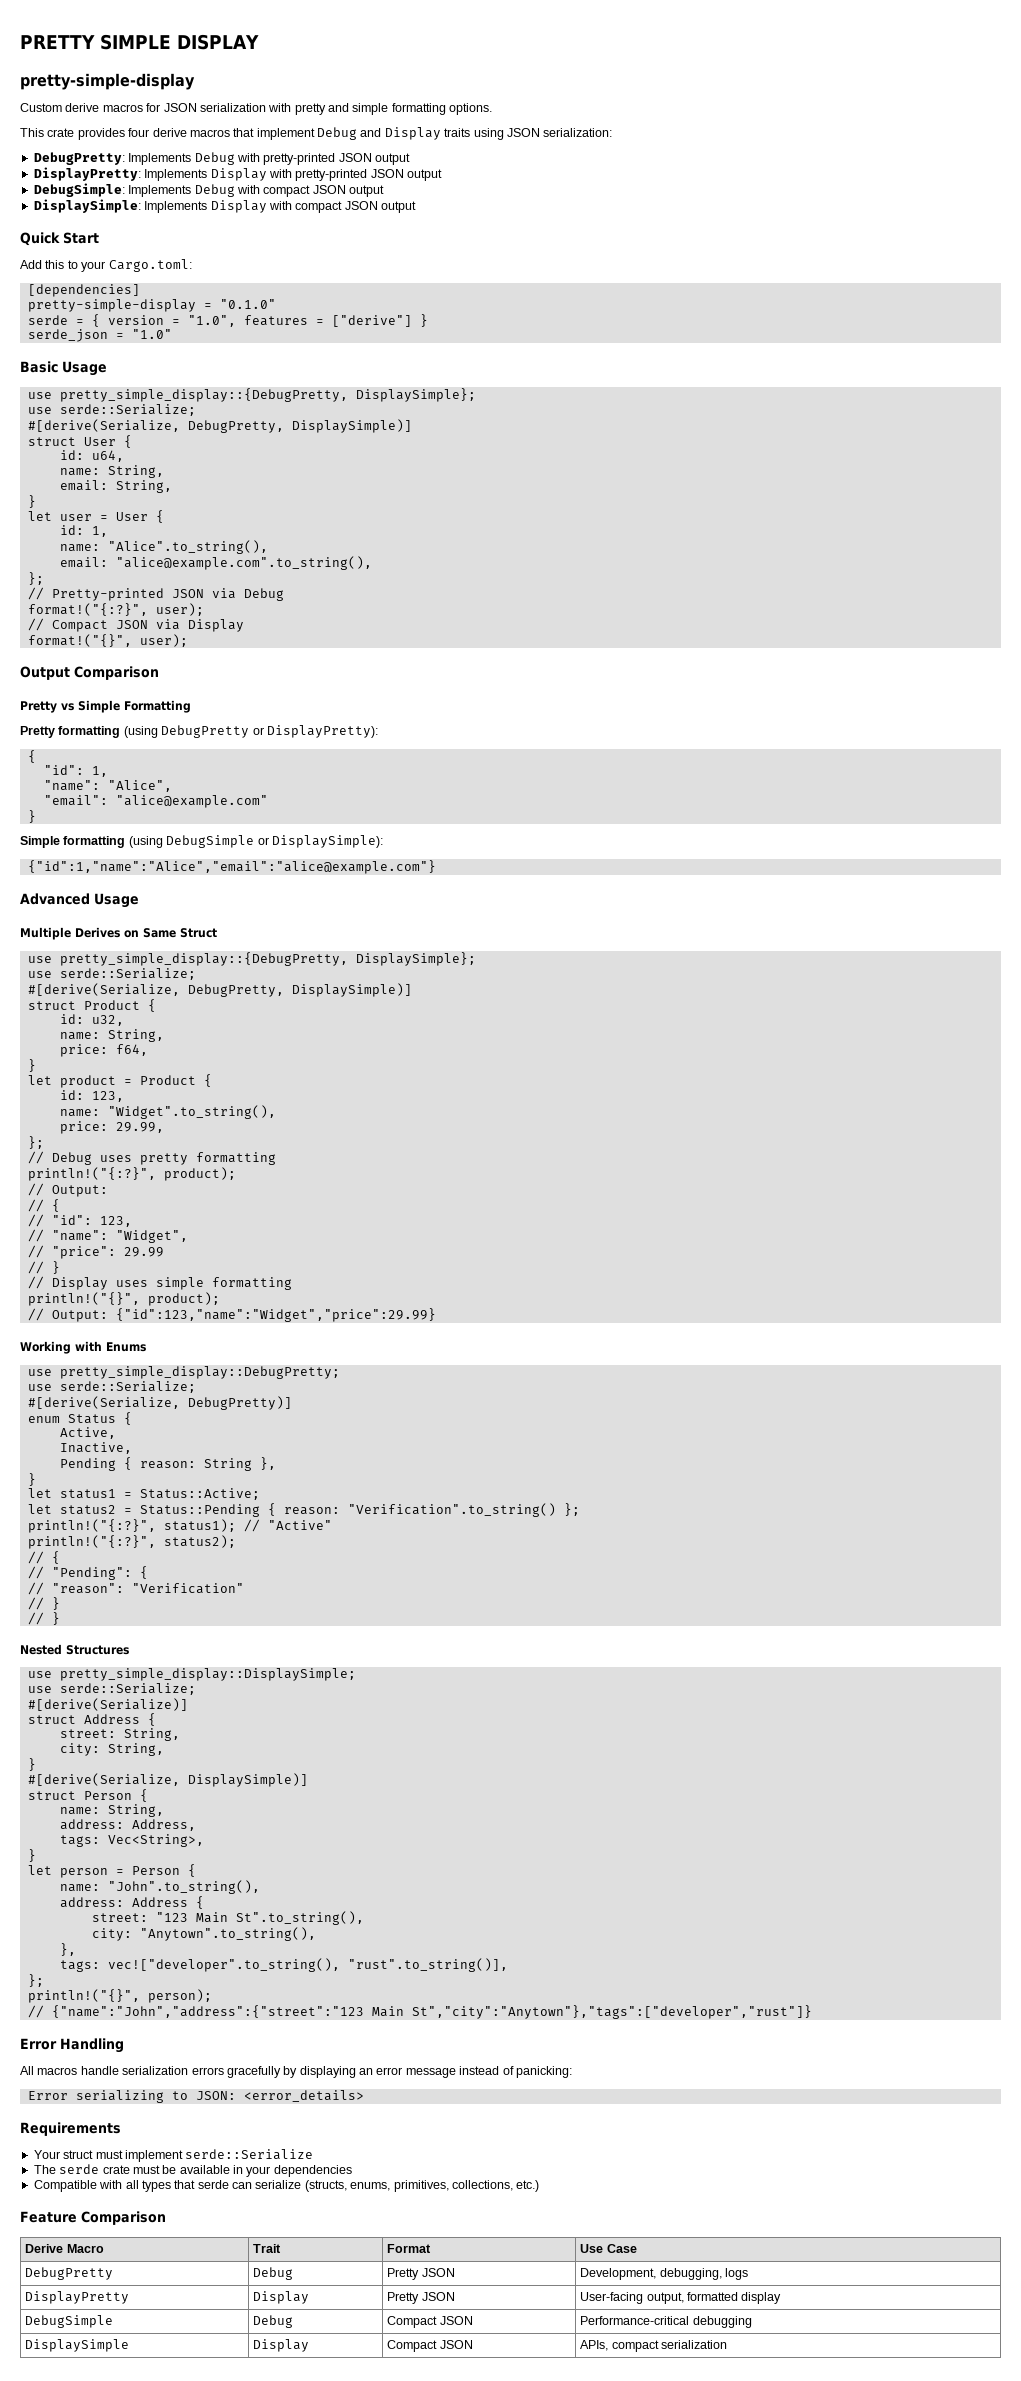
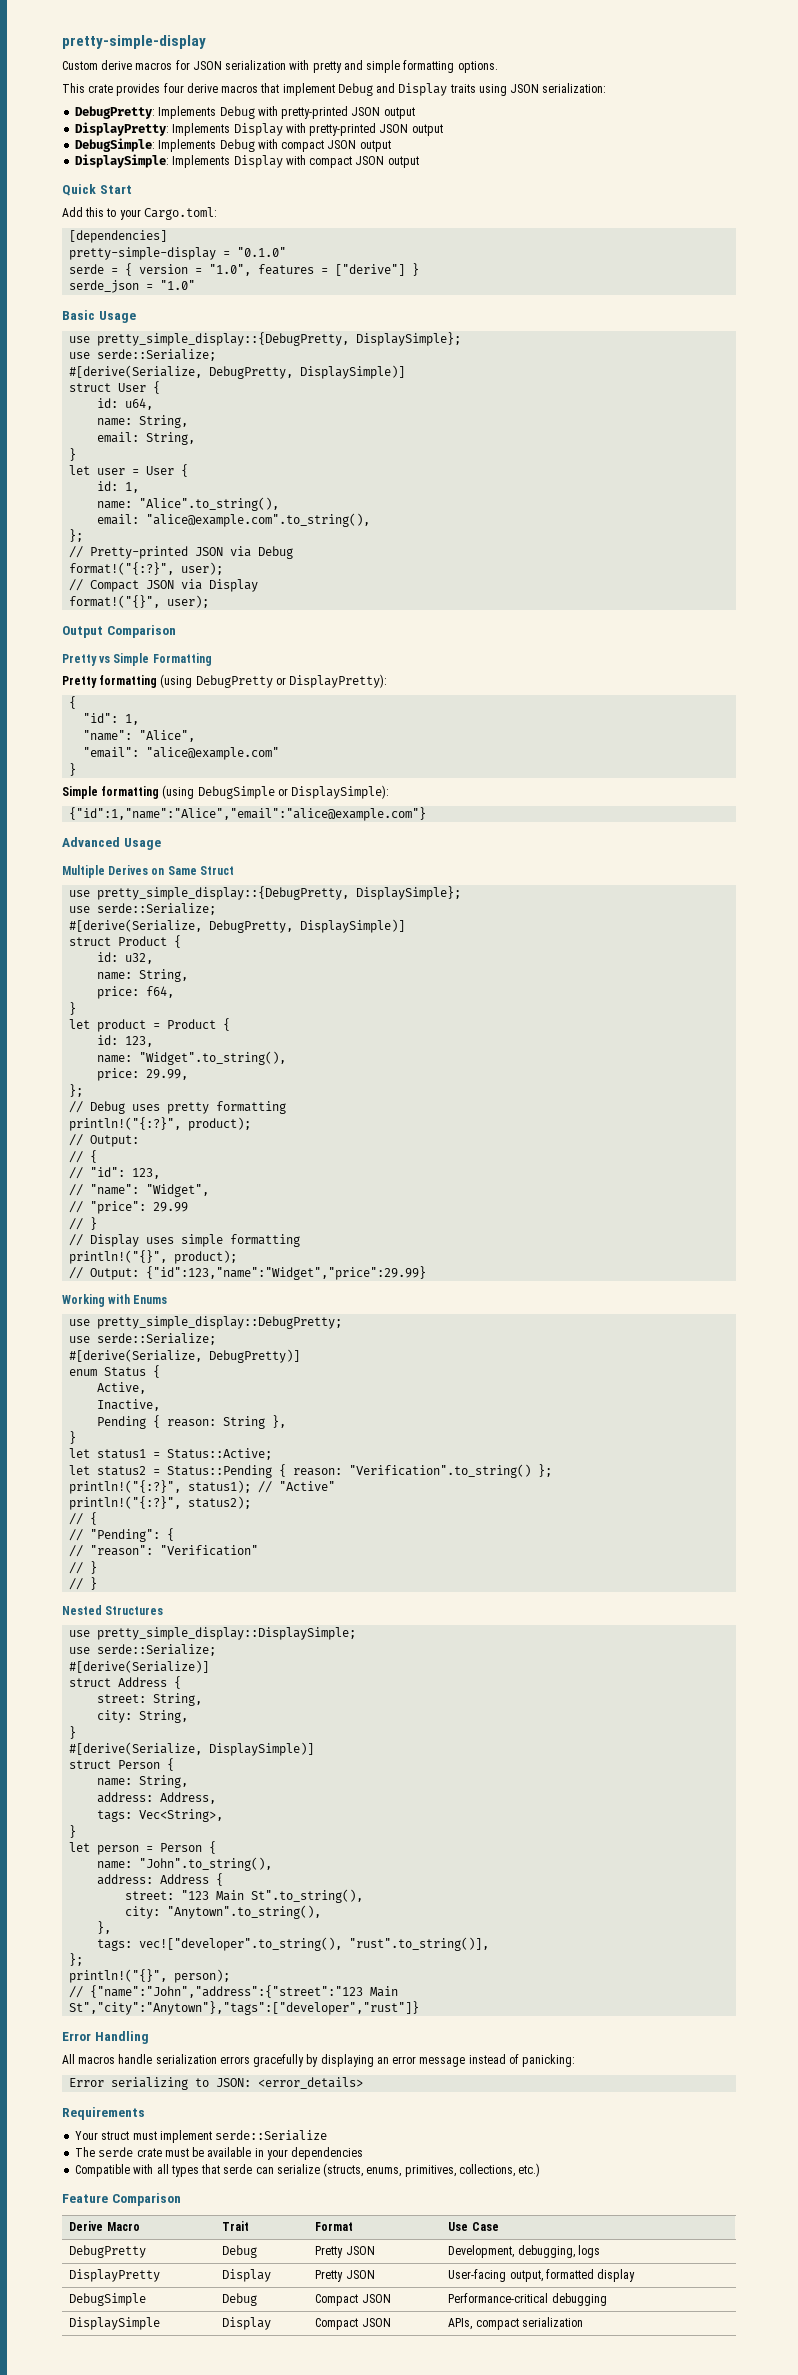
- PRETTY SIMPLE DISPLAY

